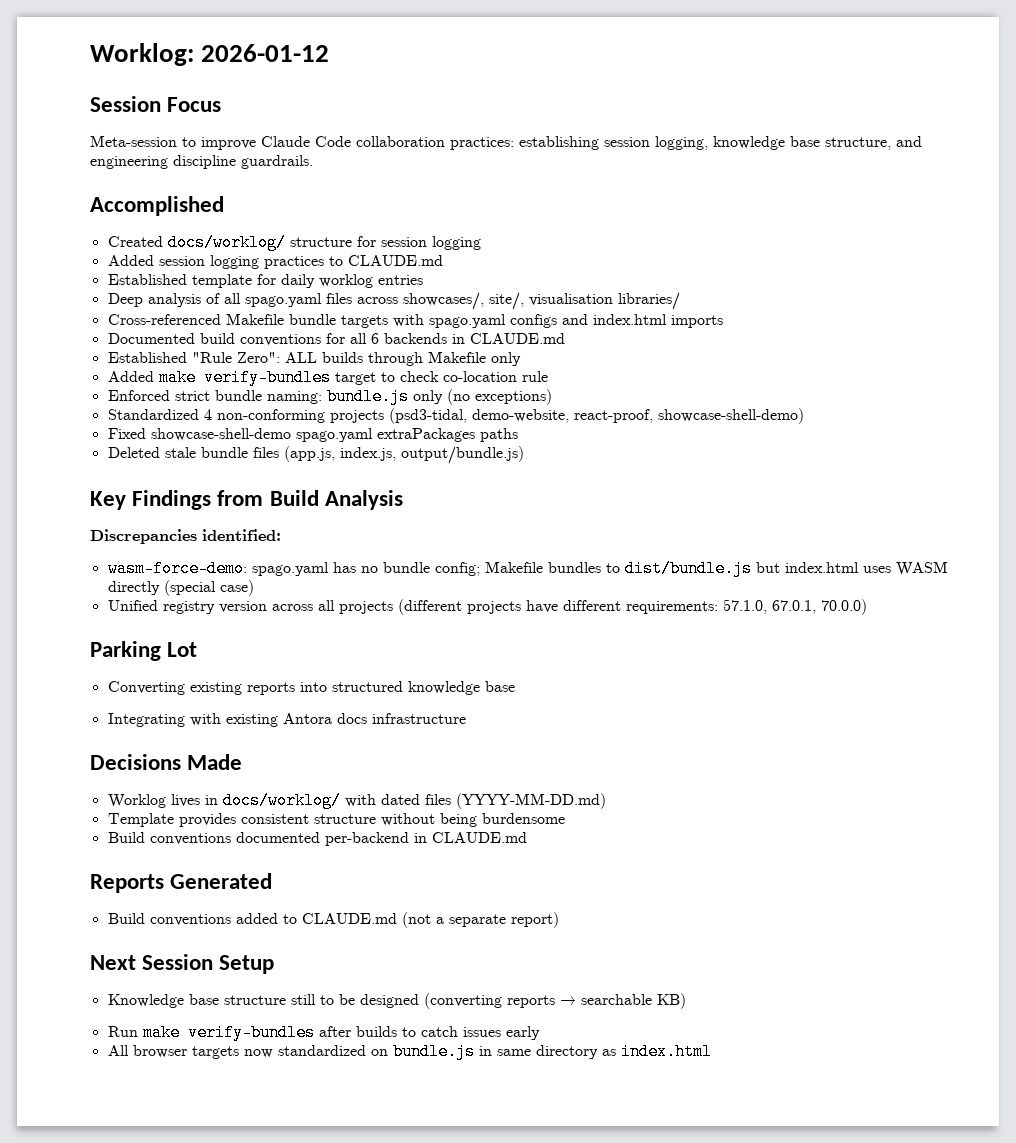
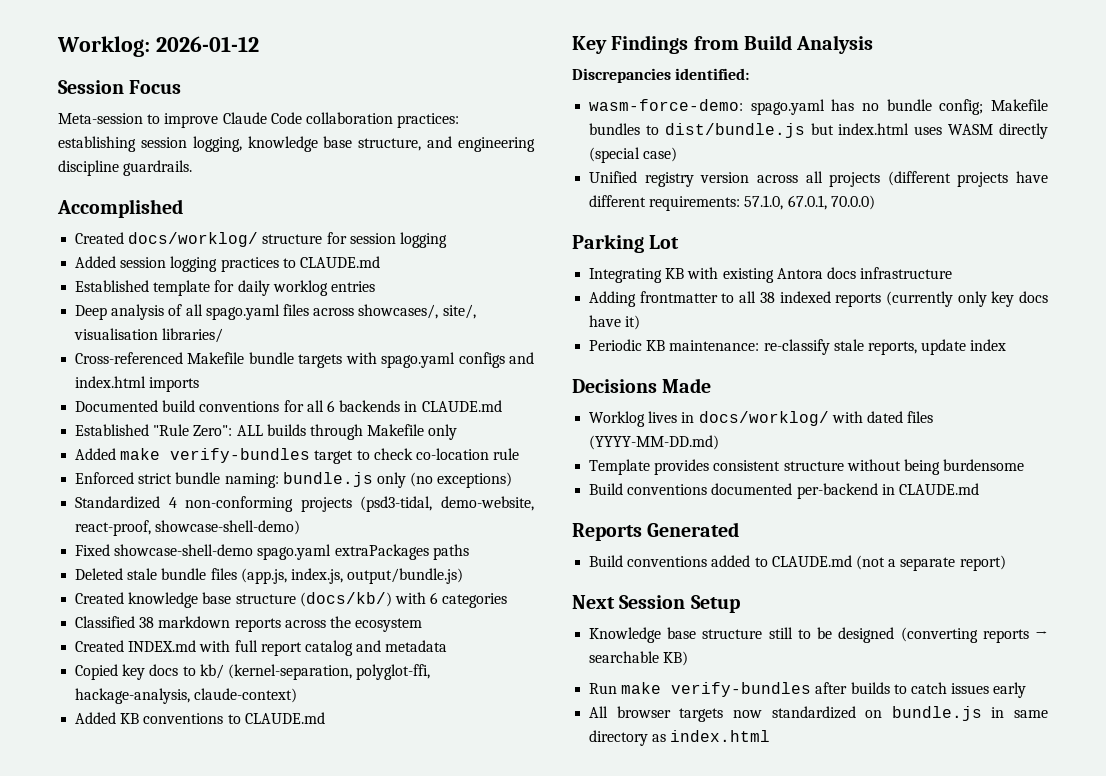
+ Created knowledge base structure (docs/kb/) with 6 categories
+ Classified 38 markdown reports across the ecosystem
+ Created INDEX.md with full report catalog and metadata
+ Copied key docs to kb/ (kernel-separation, polyglot-ffi, hackage-analysis, claude-context)
+ Added KB conventions to CLAUDE.md
- Converting existing reports into structured knowledge base
- Integrating with existing Antora docs infrastructure
+ Integrating KB with existing Antora docs infrastructure
+ Adding frontmatter to all 38 indexed reports (currently only key docs have it)
+ Periodic KB maintenance: re-classify stale reports, update index

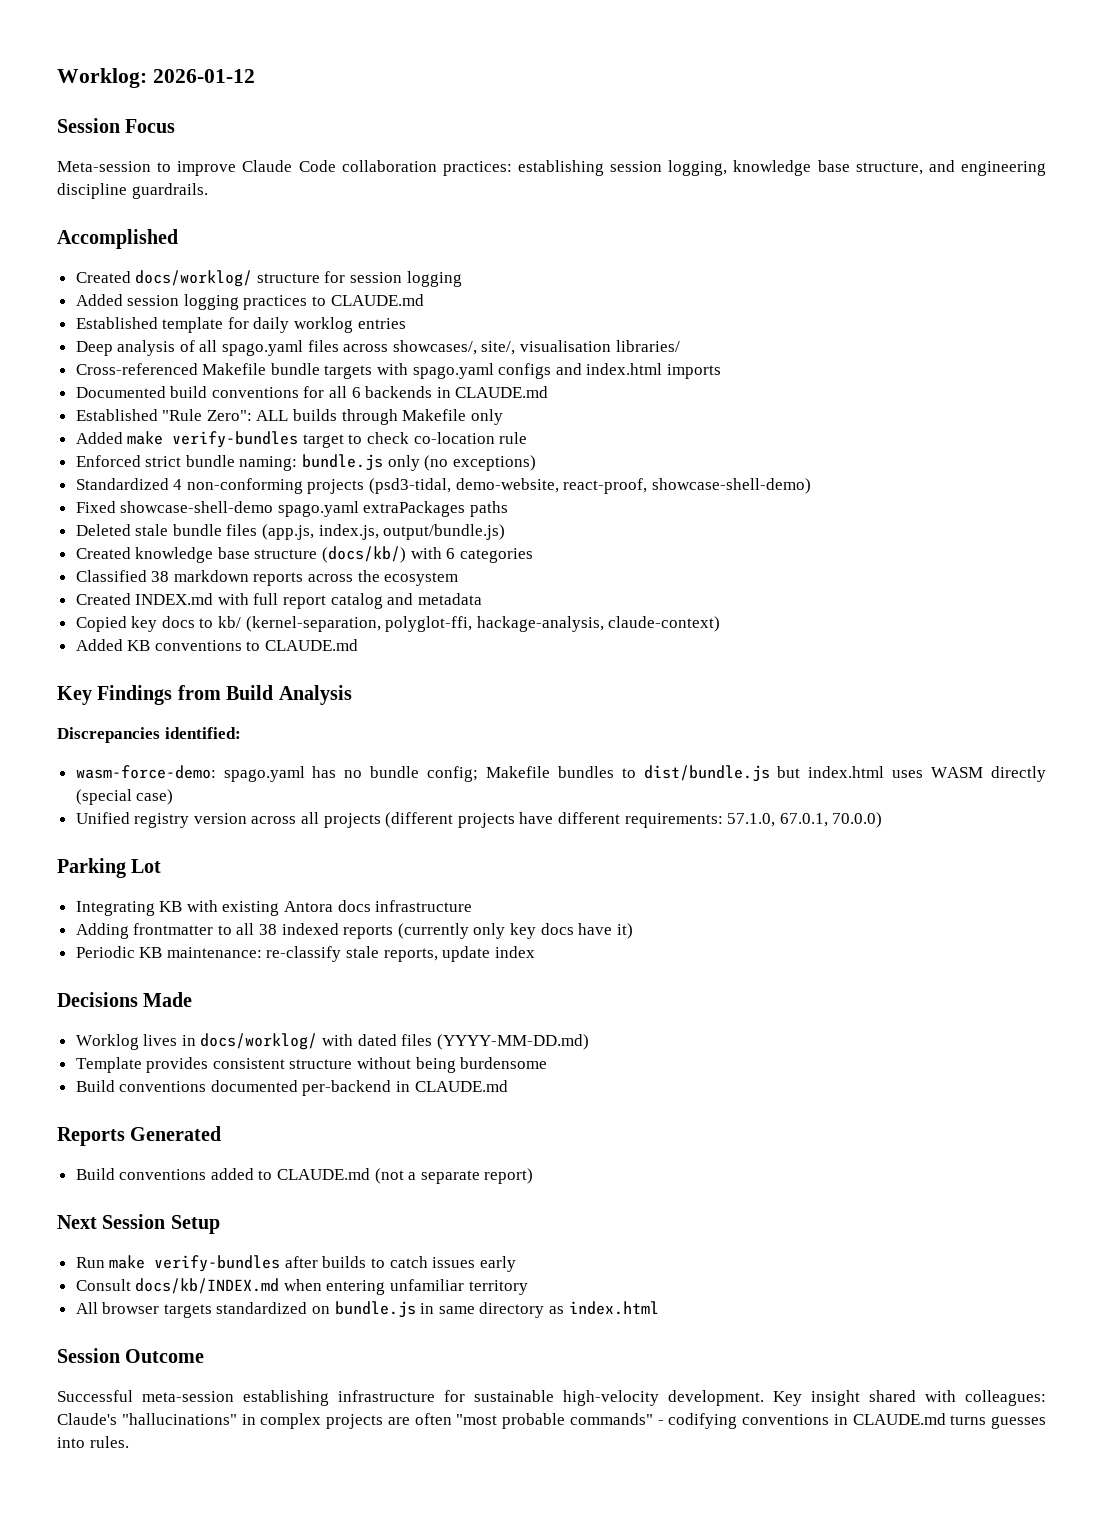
- Knowledge base structure still to be designed (converting reports → searchable KB)
+ Consult docs/kb/INDEX.md when entering unfamiliar territory
- All browser targets now standardized on bundle.js in same directory as index.html
+ All browser targets standardized on bundle.js in same directory as index.html
+ Session Outcome
+ Successful meta-session establishing infrastructure for sustainable high-velocity development. Key insight shared with colleagues: Claude's "hallucinations" in complex projects are often "most probable commands" - codifying conventions in CLAUDE.md turns guesses into rules.

